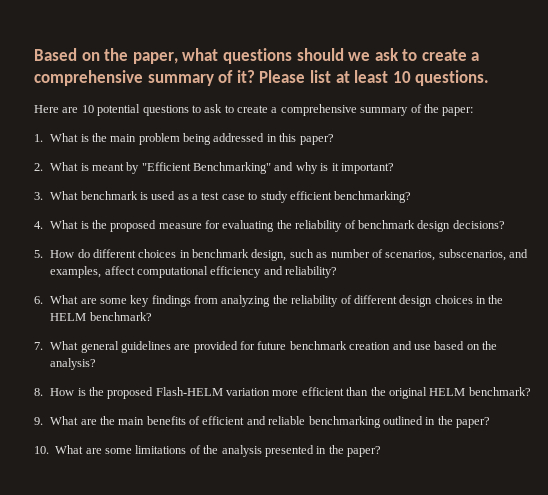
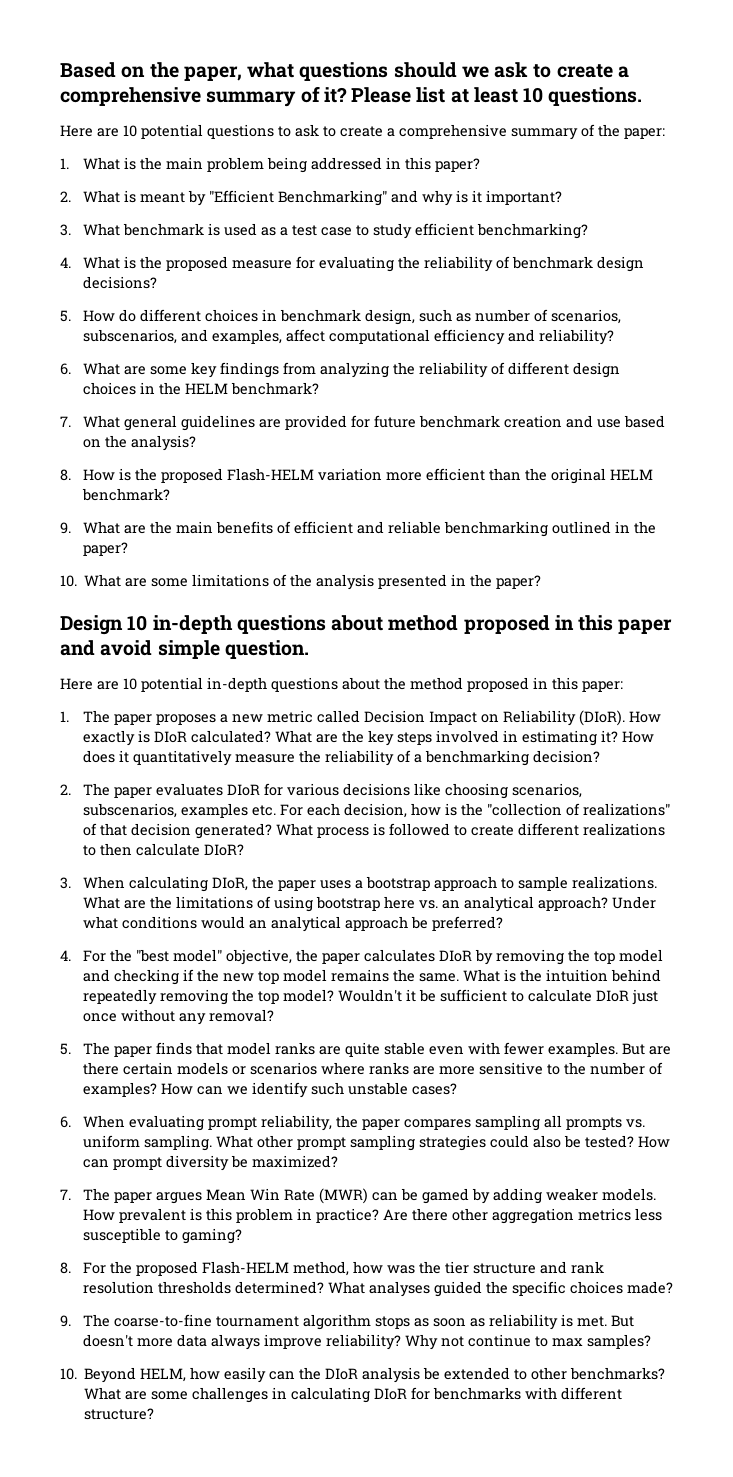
+ Design 10 in-depth questions about method proposed in this paper and avoid simple question.
+ Here are 10 potential in-depth questions about the method proposed in this paper:
+ 1. The paper proposes a new metric called Decision Impact on Reliability (DIoR). How exactly is DIoR calculated? What are the key steps involved in estimating it? How does it quantitatively measure the reliability of a benchmarking decision?
+ 2. The paper evaluates DIoR for various decisions like choosing scenarios, subscenarios, examples etc. For each decision, how is the "collection of realizations" of that decision generated? What process is followed to create different realizations to then calculate DIoR?
+ 3. When calculating DIoR, the paper uses a bootstrap approach to sample realizations. What are the limitations of using bootstrap here vs. an analytical approach? Under what conditions would an analytical approach be preferred?
+ 4. For the "best model" objective, the paper calculates DIoR by removing the top model and checking if the new top model remains the same. What is the intuition behind repeatedly removing the top model? Wouldn't it be sufficient to calculate DIoR just once without any removal?
+ 5. The paper finds that model ranks are quite stable even with fewer examples. But are there certain models or scenarios where ranks are more sensitive to the number of examples? How can we identify such unstable cases?
+ 6. When evaluating prompt reliability, the paper compares sampling all prompts vs. uniform sampling. What other prompt sampling strategies could also be tested? How can prompt diversity be maximized?
+ 7. The paper argues Mean Win Rate (MWR) can be gamed by adding weaker models. How prevalent is this problem in practice? Are there other aggregation metrics less susceptible to gaming?
+ 8. For the proposed Flash-HELM method, how was the tier structure and rank resolution thresholds determined? What analyses guided the specific choices made?
+ 9. The coarse-to-fine tournament algorithm stops as soon as reliability is met. But doesn't more data always improve reliability? Why not continue to max samples?
+ 10. Beyond HELM, how easily can the DIoR analysis be extended to other benchmarks? What are some challenges in calculating DIoR for benchmarks with different structure?

